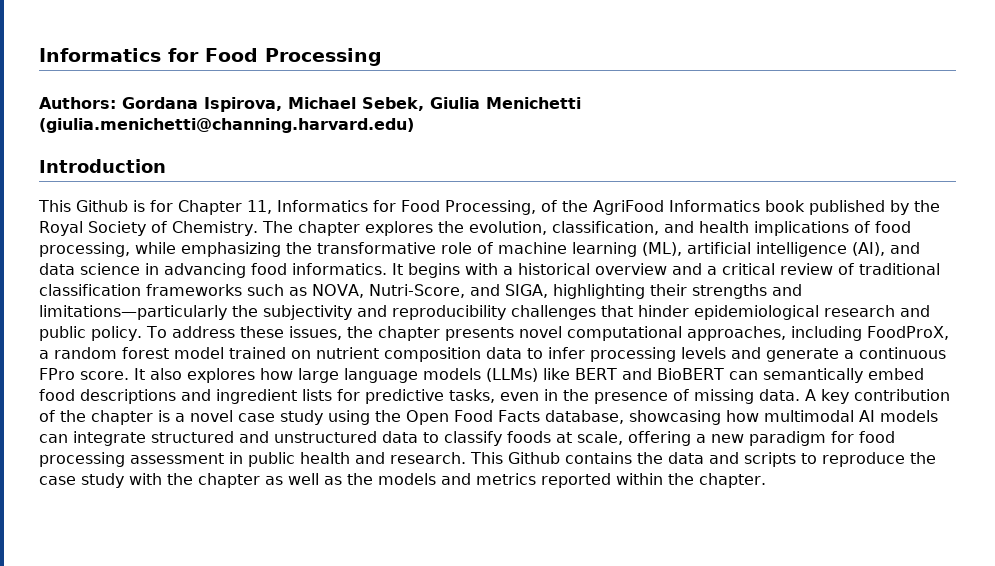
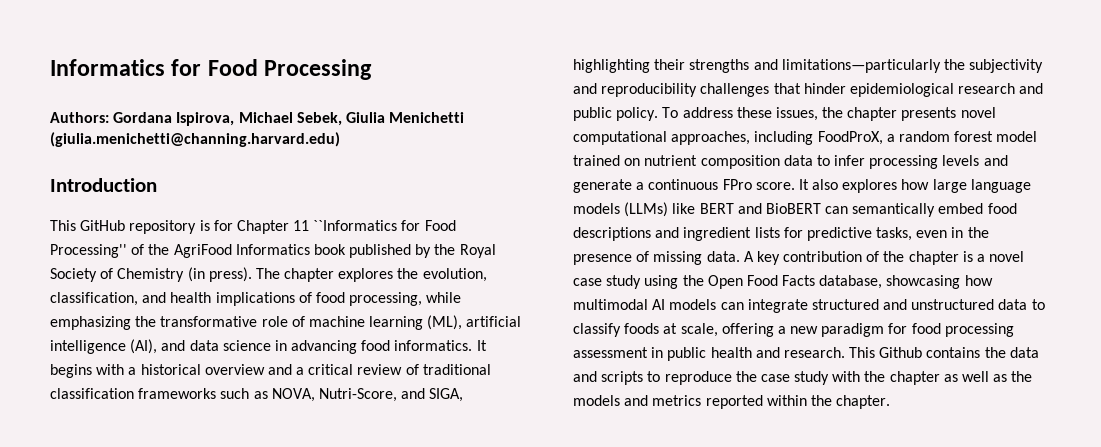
- This Github is for Chapter 11, Informatics for Food Processing, of the AgriFood Informatics book published by the Royal Society of Chemistry.
+ This GitHub repository is for Chapter 11 ``Informatics for Food Processing'' of the AgriFood Informatics book published by the Royal Society of Chemistry (in press).

